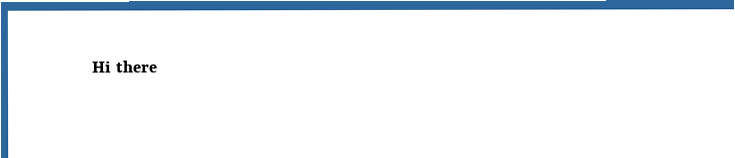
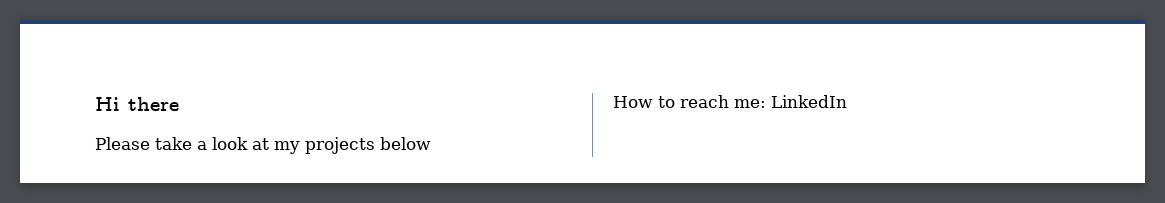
+ Please take a look at my projects below
+ How to reach me: LinkedIn

